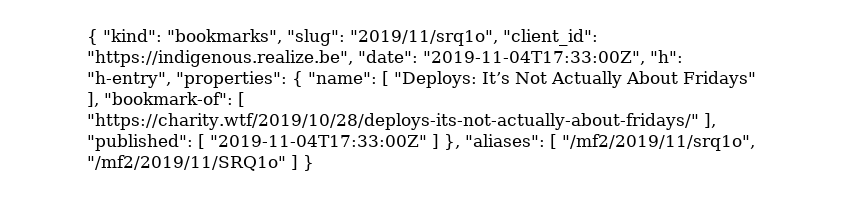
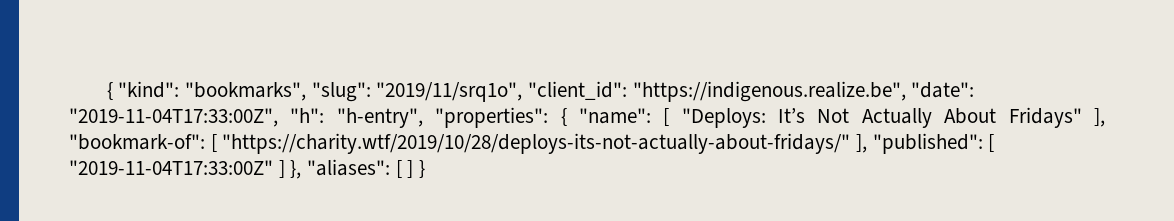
- { "kind": "bookmarks", "slug": "2019/11/srq1o", "client_id": "https://indigenous.realize.be", "date": "2019-11-04T17:33:00Z", "h": "h-entry", "properties": { "name": [ "Deploys: It’s Not Actually About Fridays" ], "bookmark-of": [ "https://charity.wtf/2019/10/28/deploys-its-not-actually-about-fridays/" ], "published": [ "2019-11-04T17:33:00Z" ] }, "aliases": [ "/mf2/2019/11/srq1o", "/mf2/2019/11/SRQ1o" ] }
+ { "kind": "bookmarks", "slug": "2019/11/srq1o", "client_id": "https://indigenous.realize.be", "date": "2019-11-04T17:33:00Z", "h": "h-entry", "properties": { "name": [ "Deploys: It’s Not Actually About Fridays" ], "bookmark-of": [ "https://charity.wtf/2019/10/28/deploys-its-not-actually-about-fridays/" ], "published": [ "2019-11-04T17:33:00Z" ] }, "aliases": [ ] }

